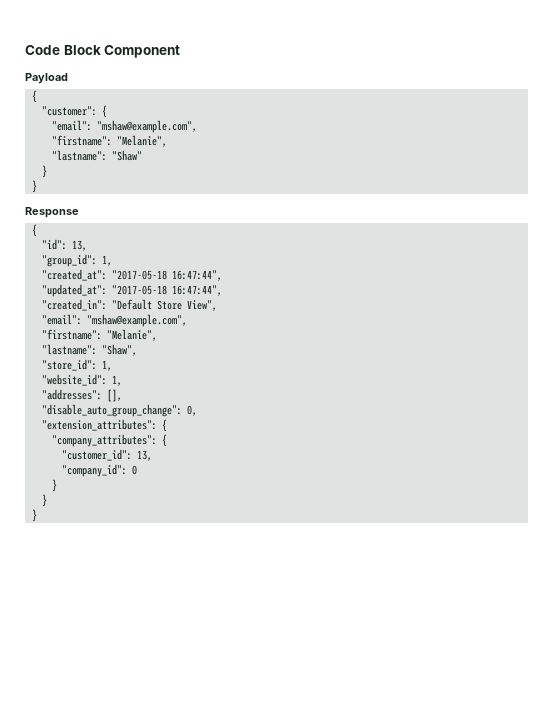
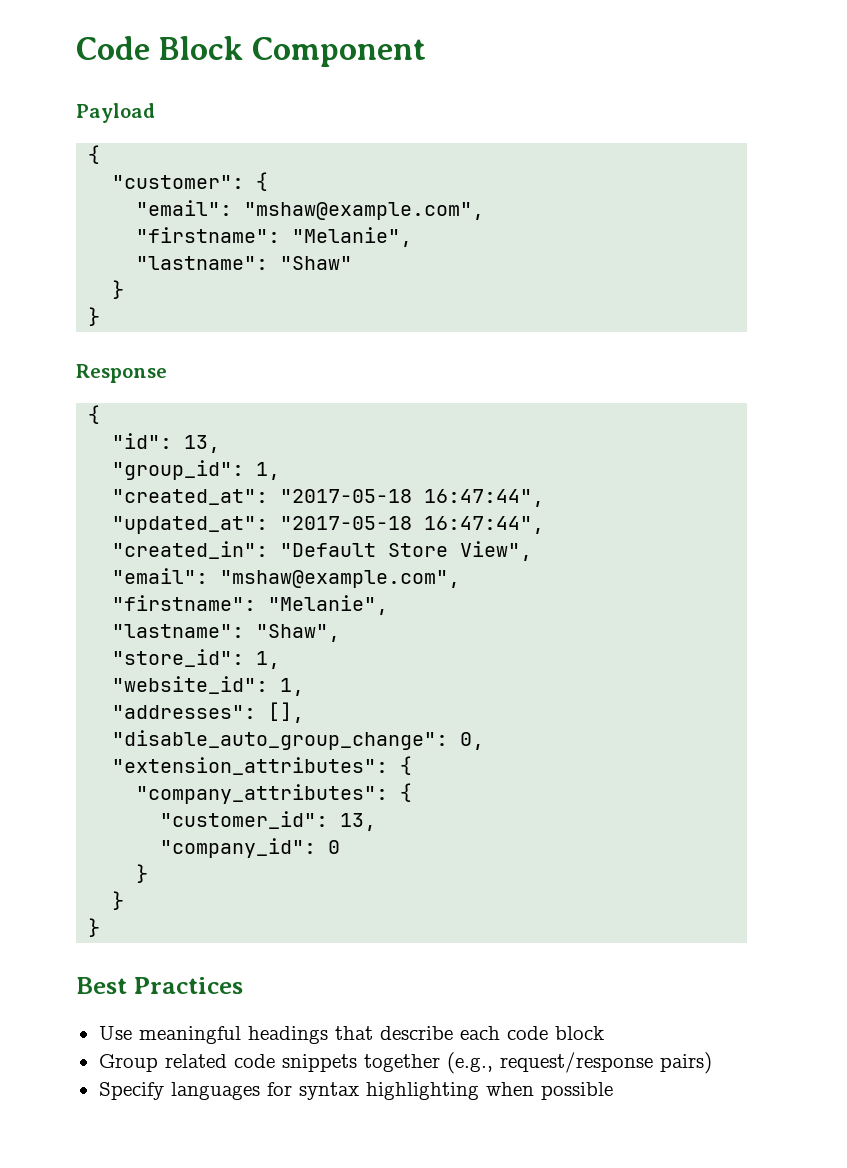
+ Best Practices
+ Use meaningful headings that describe each code block
+ Group related code snippets together (e.g., request/response pairs)
+ Specify languages for syntax highlighting when possible

